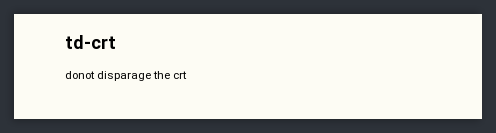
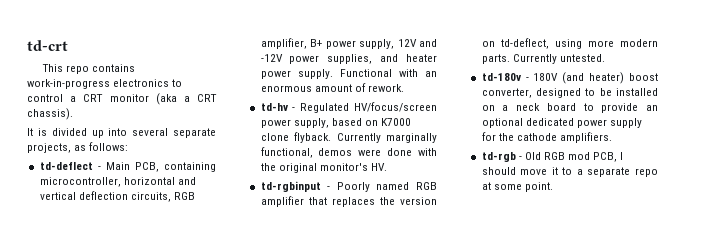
- donot disparage the crt
+ This repo contains work-in-progress electronics to control a CRT monitor (aka a CRT chassis).
+ It is divided up into several separate projects, as follows:
+ td-deflect - Main PCB, containing microcontroller, horizontal and vertical deflection circuits, RGB amplifier, B+ power supply, 12V and -12V power supplies, and heater power supply. Functional with an enormous amount of rework.
+ td-hv - Regulated HV/focus/screen power supply, based on K7000 clone flyback. Currently marginally functional, demos were done with the original monitor's HV.
+ td-rgbinput - Poorly named RGB amplifier that replaces the version on td-deflect, using more modern parts. Currently untested.
+ td-180v - 180V (and heater) boost converter, designed to be installed on a neck board to provide an optional dedicated power supply for the cathode amplifiers.
+ td-rgb - Old RGB mod PCB, I should move it to a separate repo at some point.

